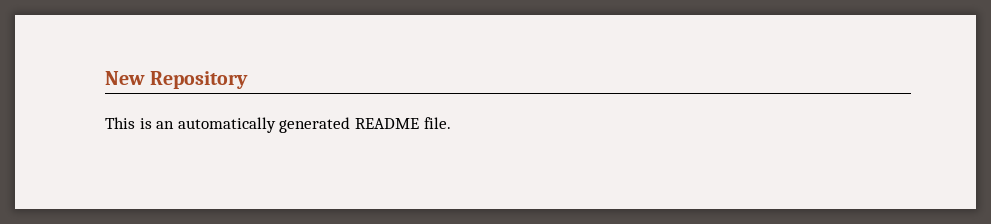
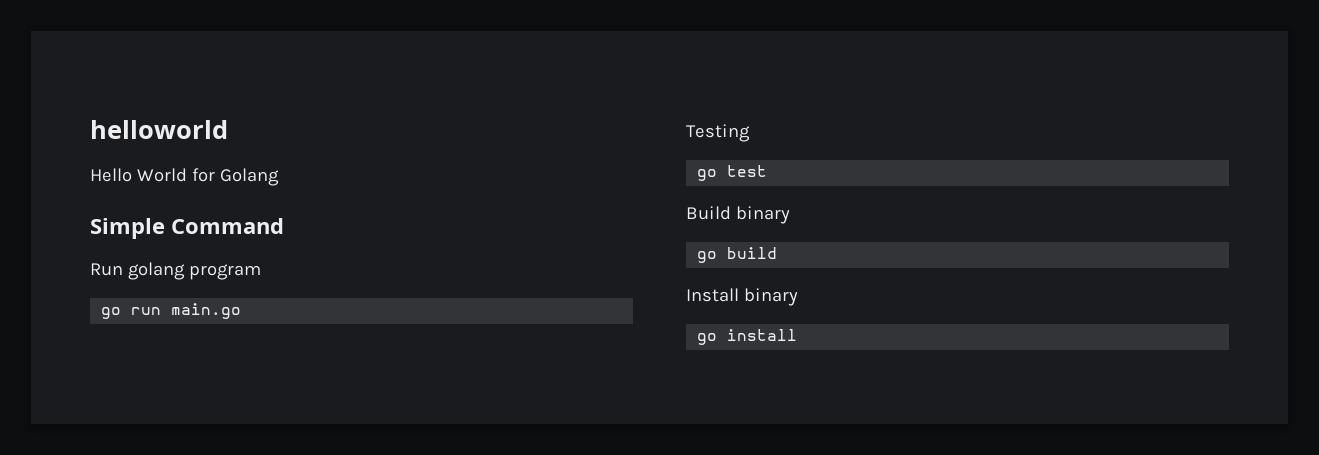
- New Repository
- This is an automatically generated README file.
+ helloworld
+ Hello World for Golang
+ Simple Command
+ Run golang program
+ go run main.go
+ Testing
+ go test
+ Build binary
+ go build
+ Install binary
+ go install

